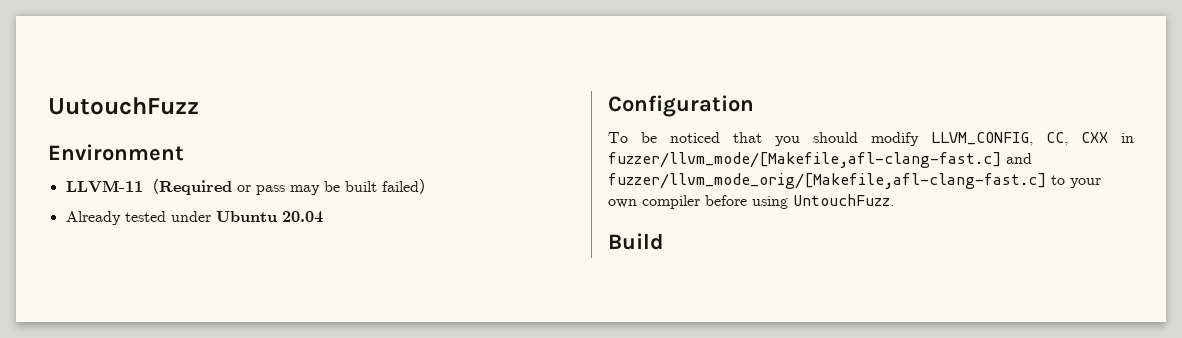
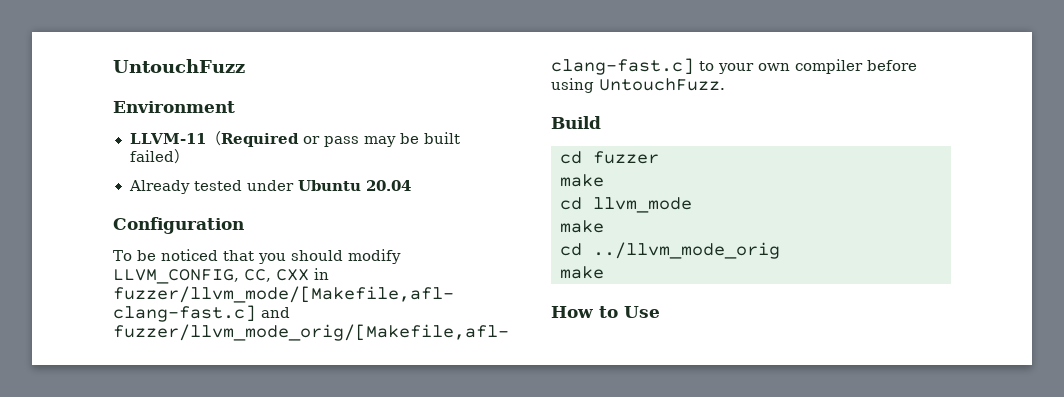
- UutouchFuzz
+ UntouchFuzz
+ cd fuzzer
+ make
+ cd llvm_mode
+ make
+ cd ../llvm_mode_orig
+ make
+ How to Use

